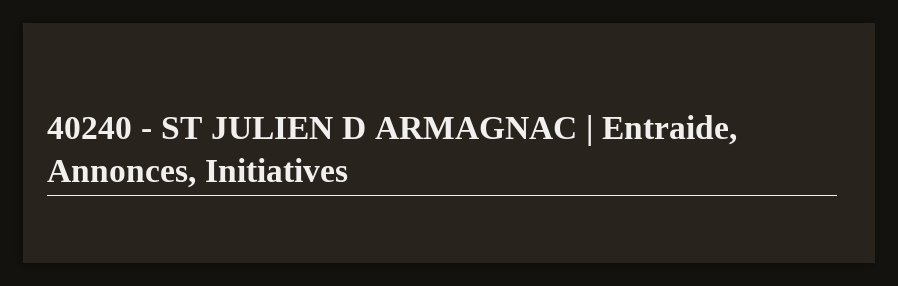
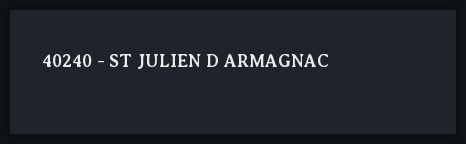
- 40240 - ST JULIEN D ARMAGNAC | Entraide, Annonces, Initiatives
+ 40240 - ST JULIEN D ARMAGNAC

